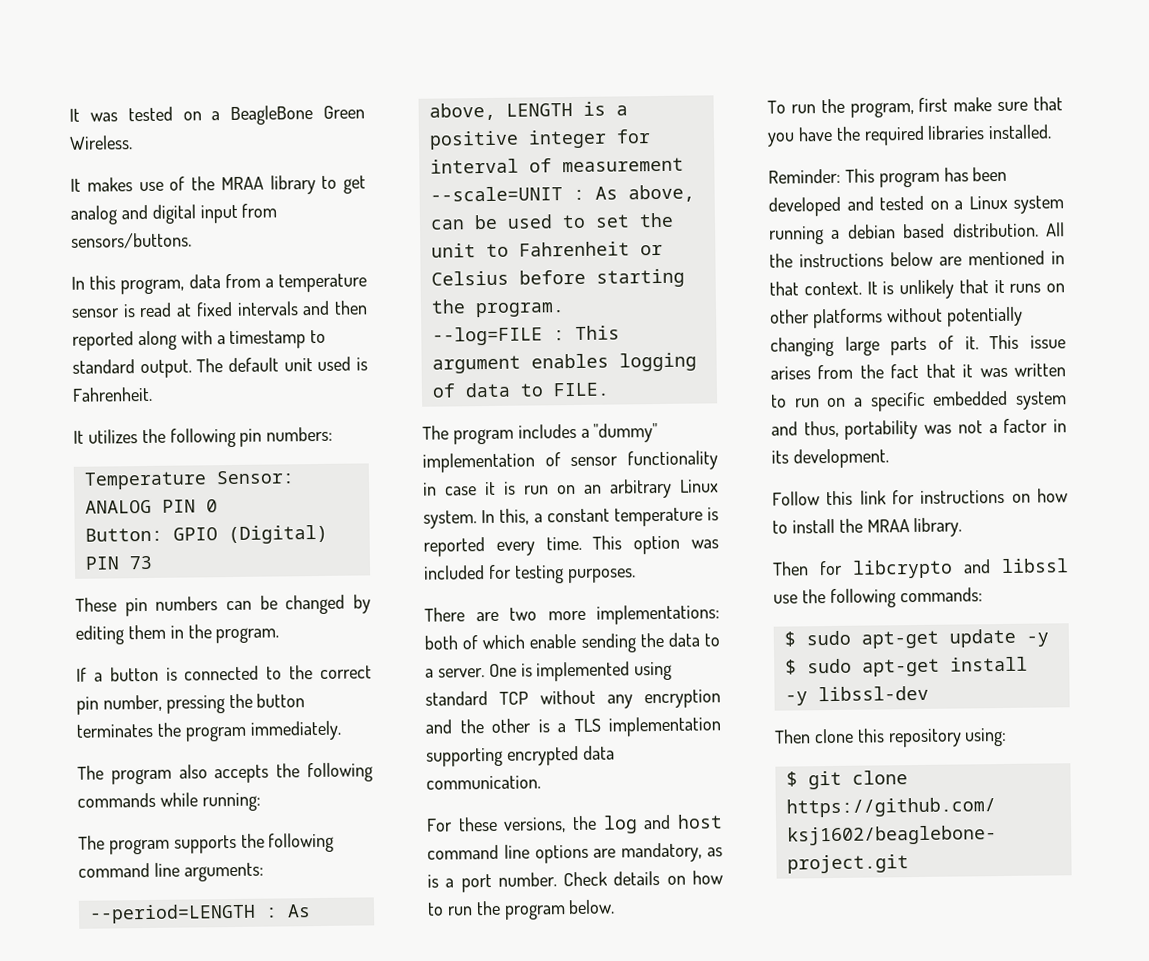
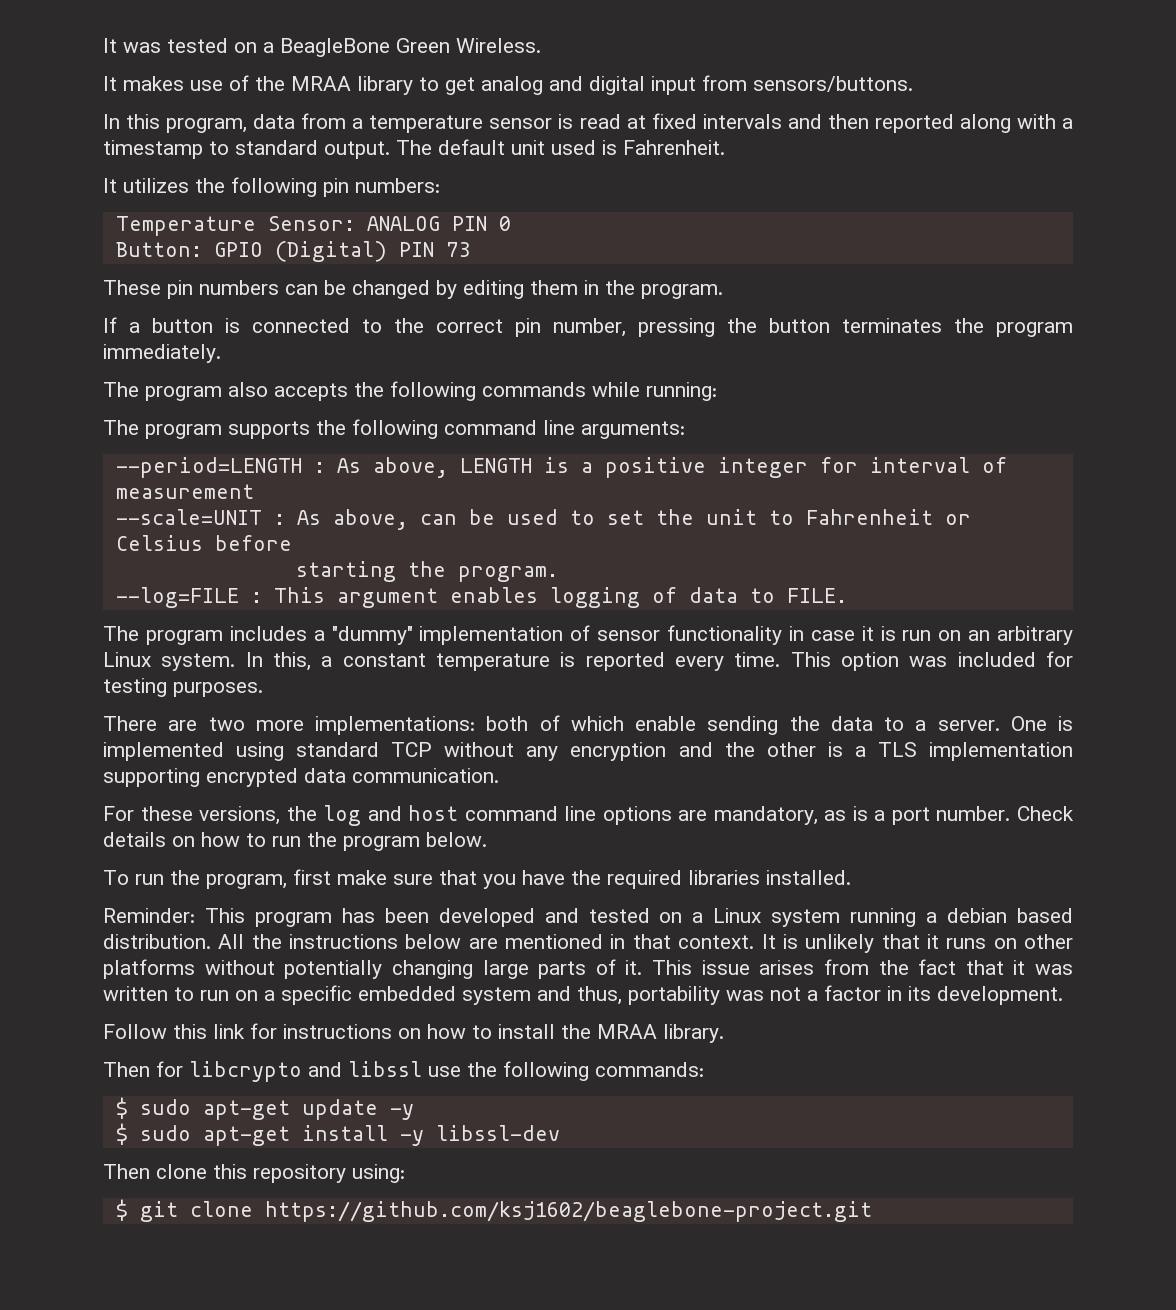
- --scale=UNIT : As above, can be used to set the unit to Fahrenheit or Celsius before starting the program.
+ --scale=UNIT : As above, can be used to set the unit to Fahrenheit or Celsius before
+ starting the program.

